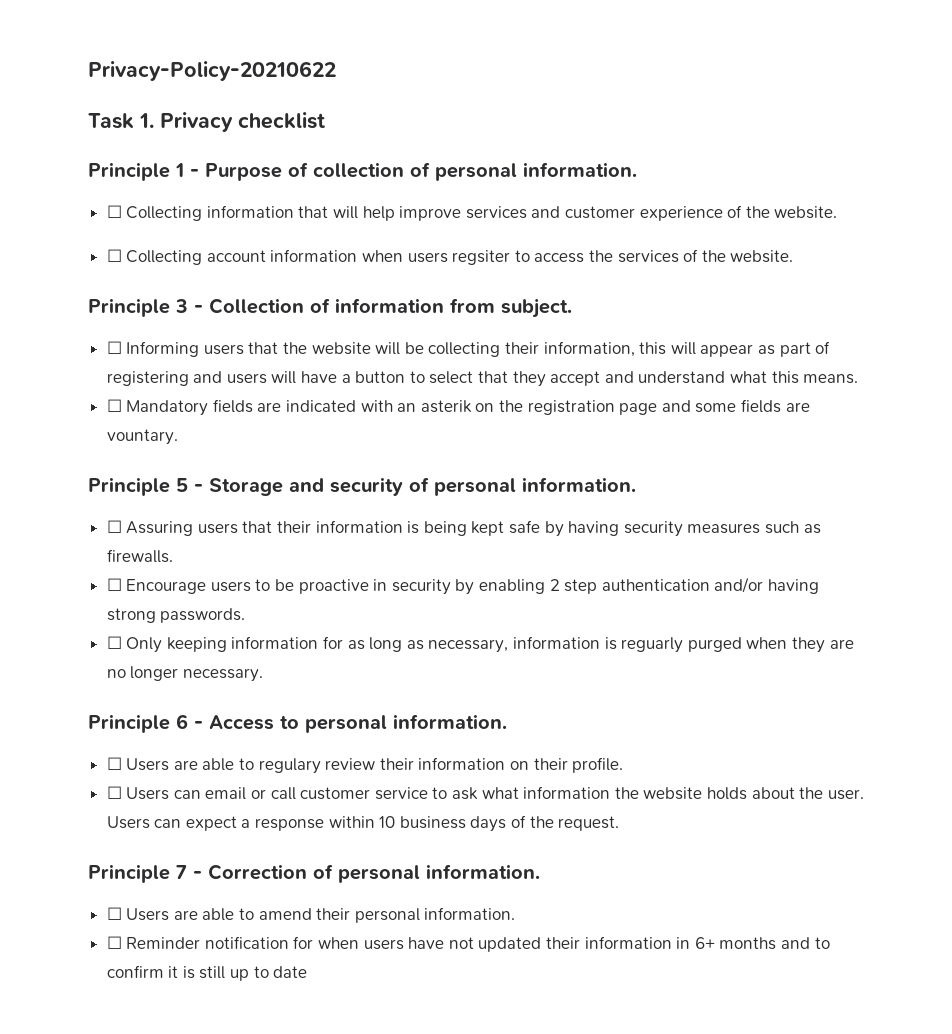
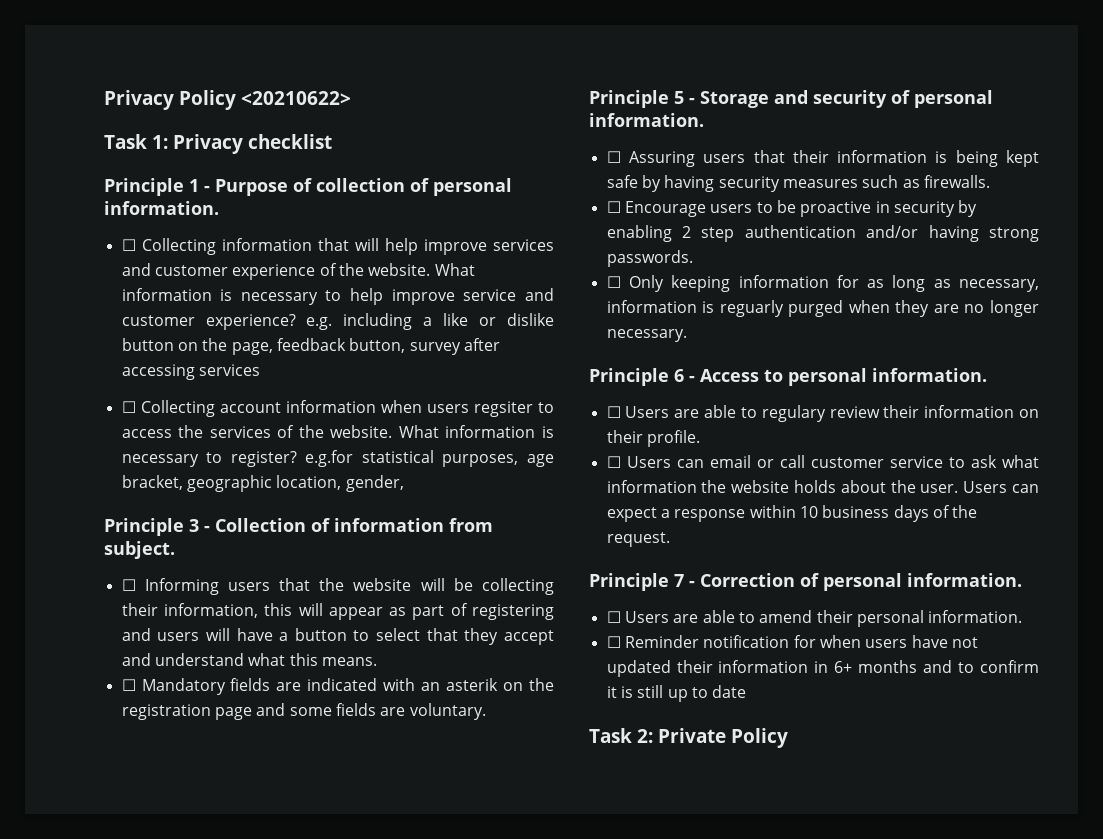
- Privacy-Policy-20210622
- Task 1. Privacy checklist
+ Privacy Policy <20210622>
+ Task 1: Privacy checklist
+ What information is necessary to help improve service and customer experience? e.g. including a like or dislike button on the page, feedback button, survey after accessing services
+ What information is necessary to register? e.g.for statistical purposes, age bracket, geographic location, gender,
- ☐ Mandatory fields are indicated with an asterik on the registration page and some fields are vountary.
+ ☐ Mandatory fields are indicated with an asterik on the registration page and some fields are voluntary.
+ Task 2: Private Policy

